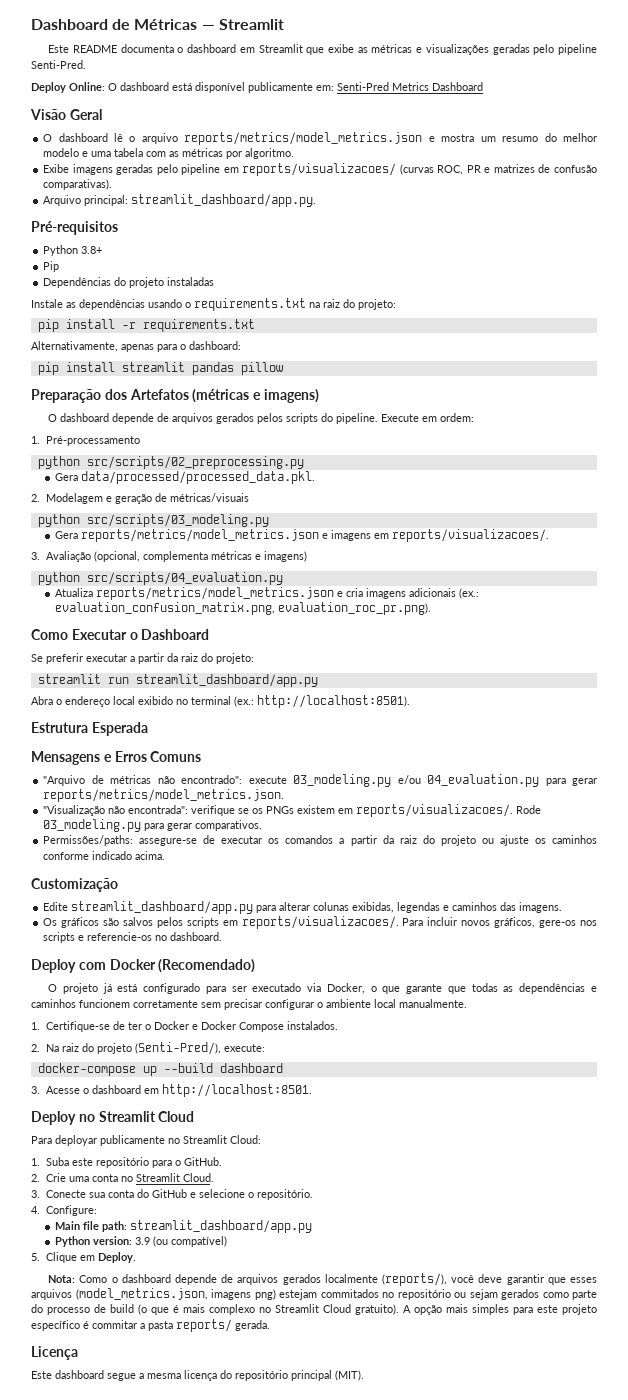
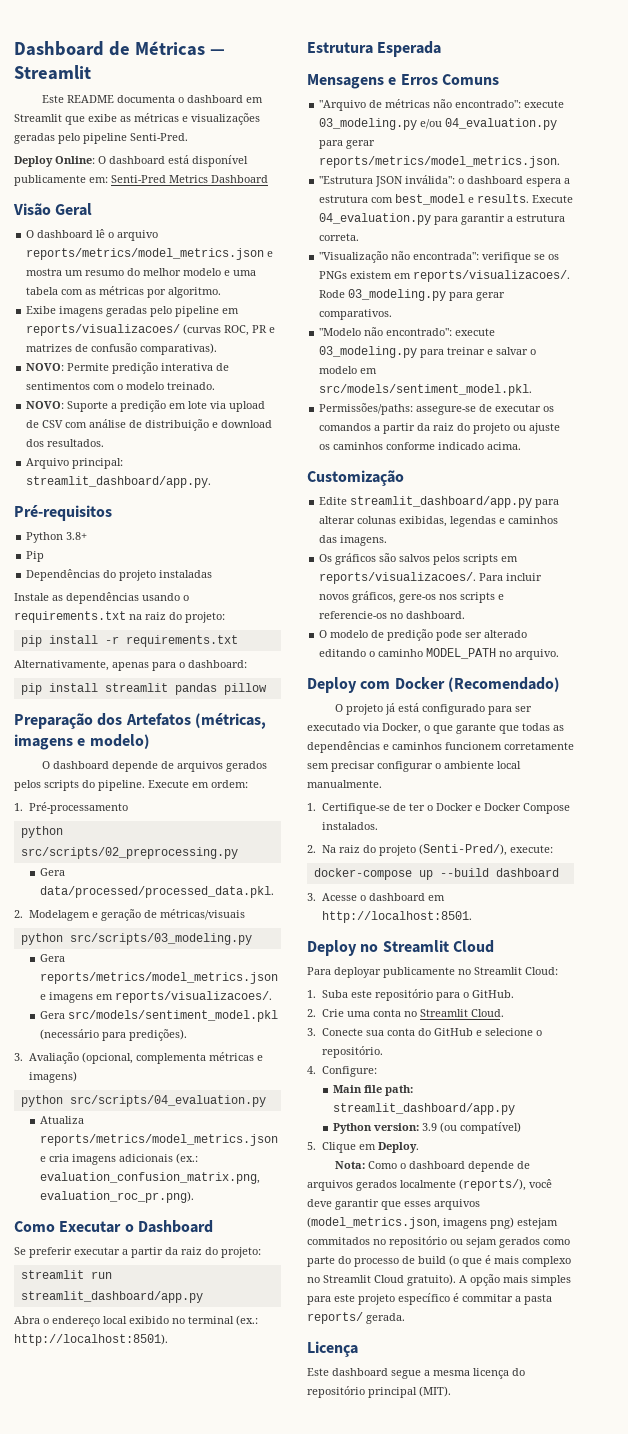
+ NOVO: Permite predição interativa de sentimentos com o modelo treinado.
+ NOVO: Suporte a predição em lote via upload de CSV com análise de distribuição e download dos resultados.
- Preparação dos Artefatos (métricas e imagens)
+ Preparação dos Artefatos (métricas, imagens e modelo)
+ Gera src/models/sentiment_model.pkl (necessário para predições).
+ "Estrutura JSON inválida": o dashboard espera a estrutura com best_model e results. Execute 04_evaluation.py para garantir a estrutura correta.
+ "Modelo não encontrado": execute 03_modeling.py para treinar e salvar o modelo em src/models/sentiment_model.pkl.
+ O modelo de predição pode ser alterado editando o caminho MODEL_PATH no arquivo.

